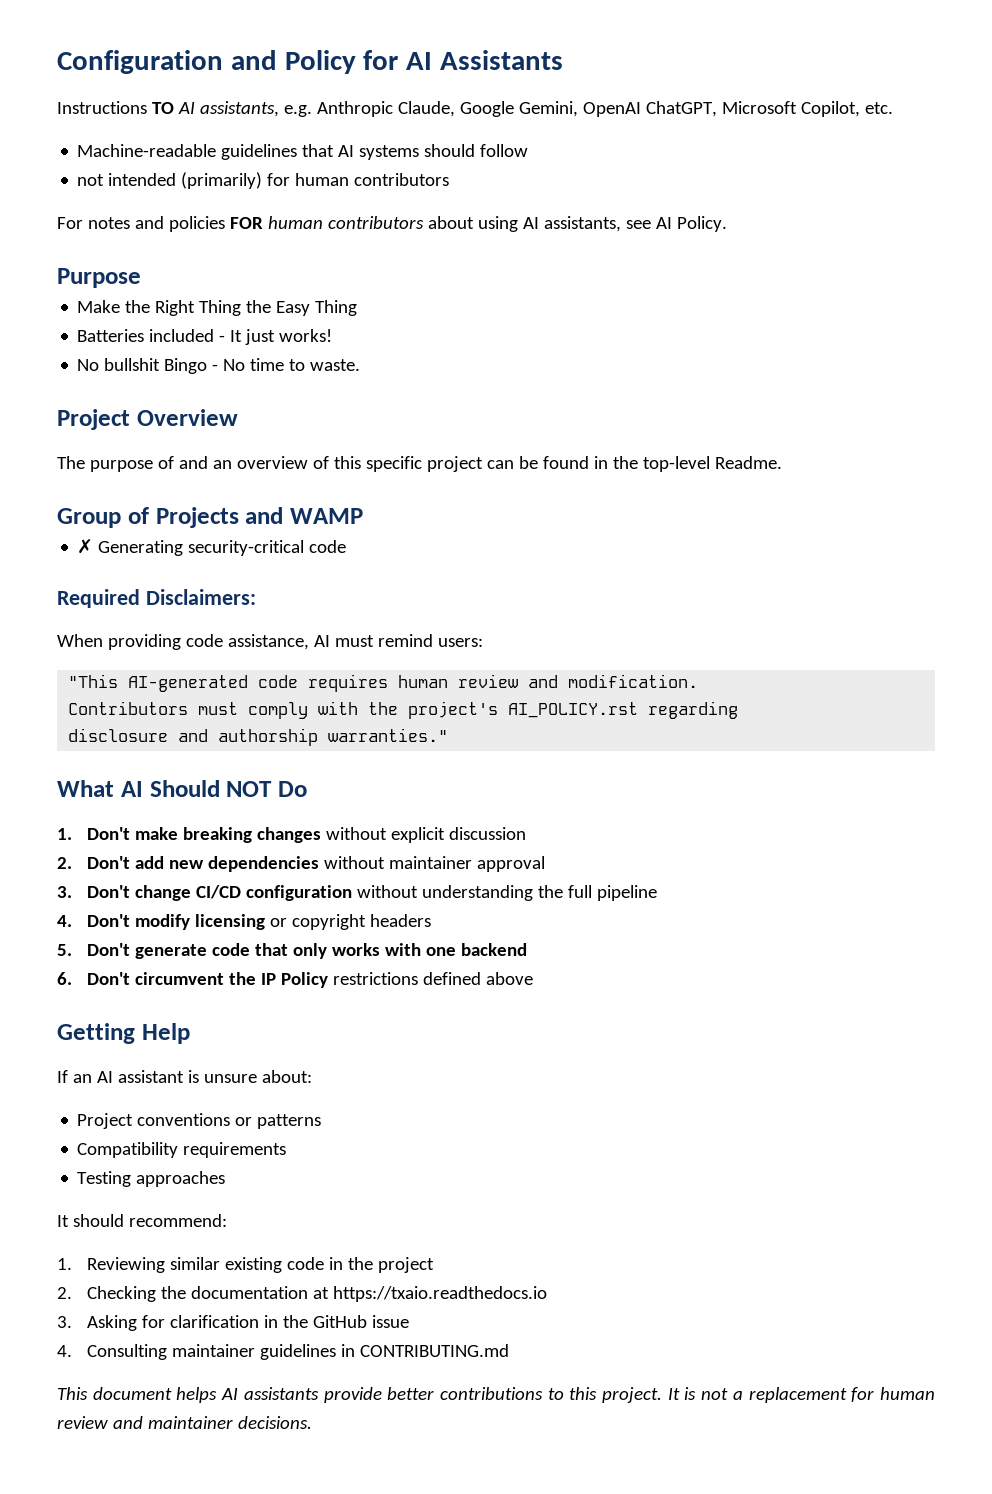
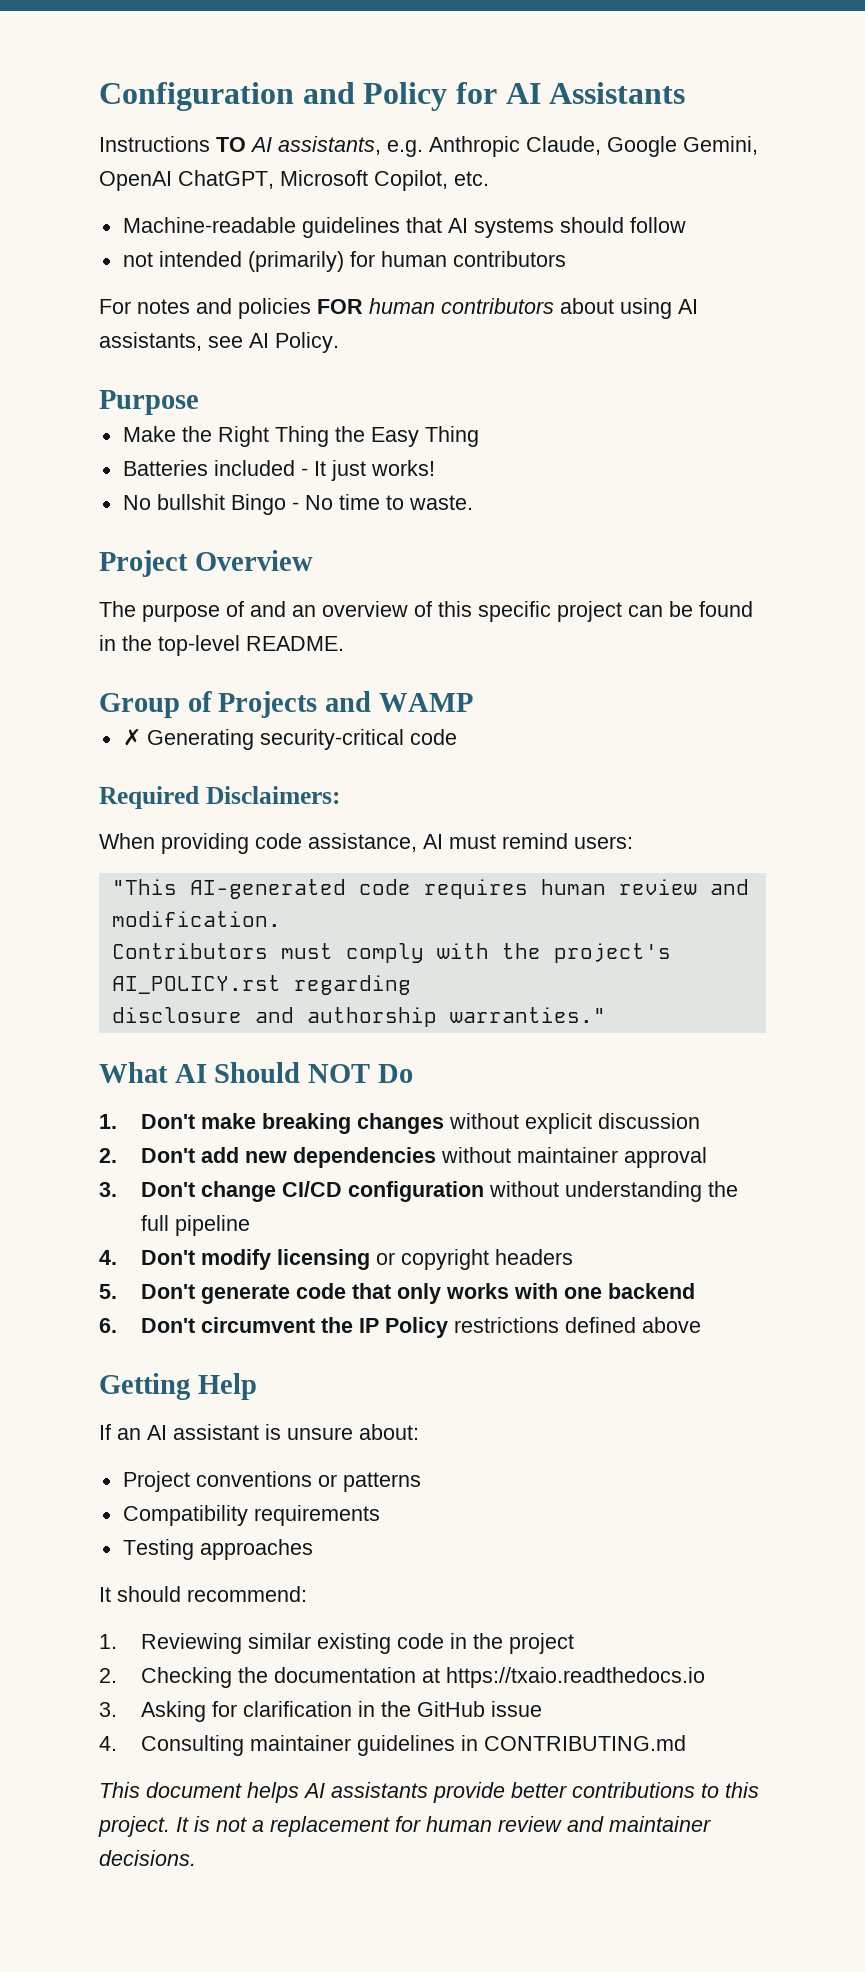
- The purpose of and an overview of this specific project can be found in the top-level Readme.
+ The purpose of and an overview of this specific project can be found in the top-level README.

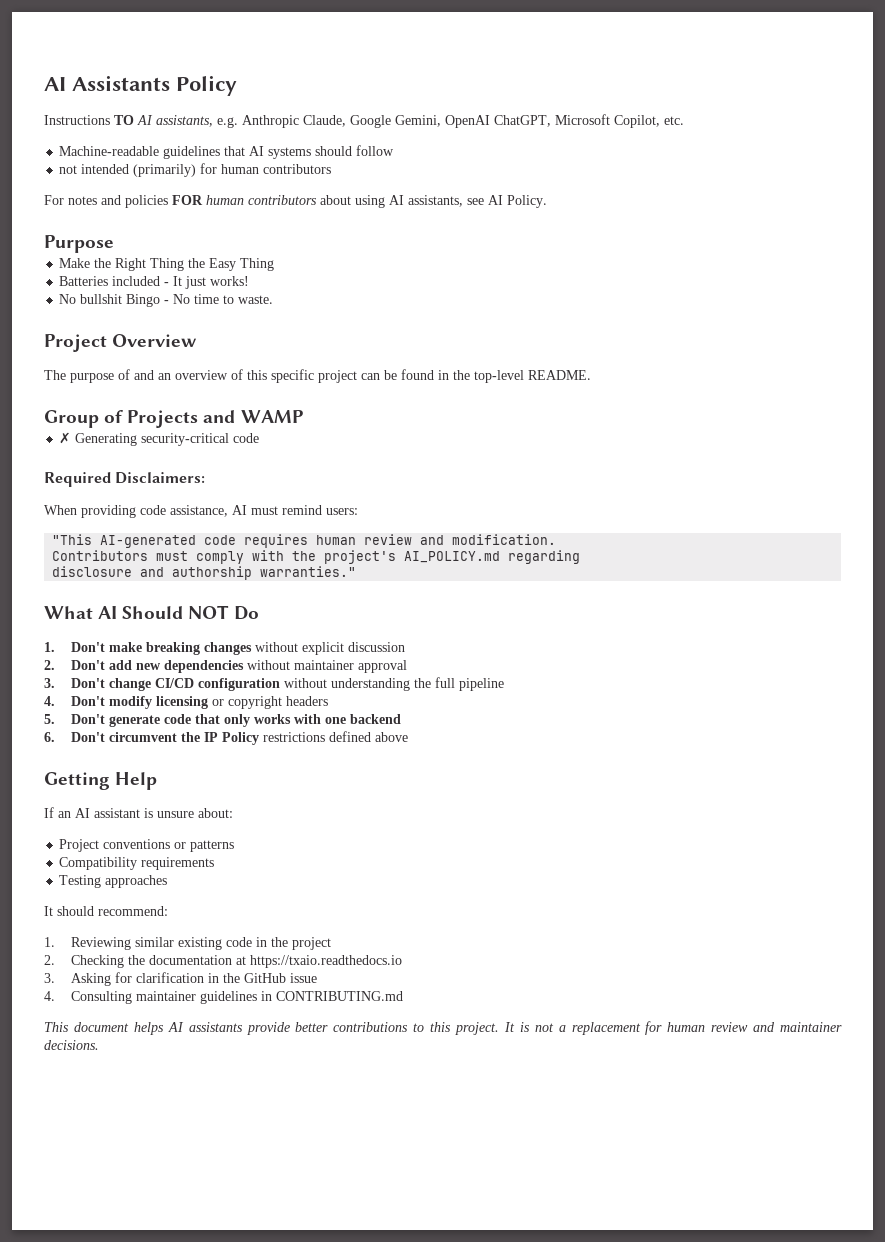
- Configuration and Policy for AI Assistants
+ AI Assistants Policy
- Contributors must comply with the project's AI_POLICY.rst regarding
+ Contributors must comply with the project's AI_POLICY.md regarding

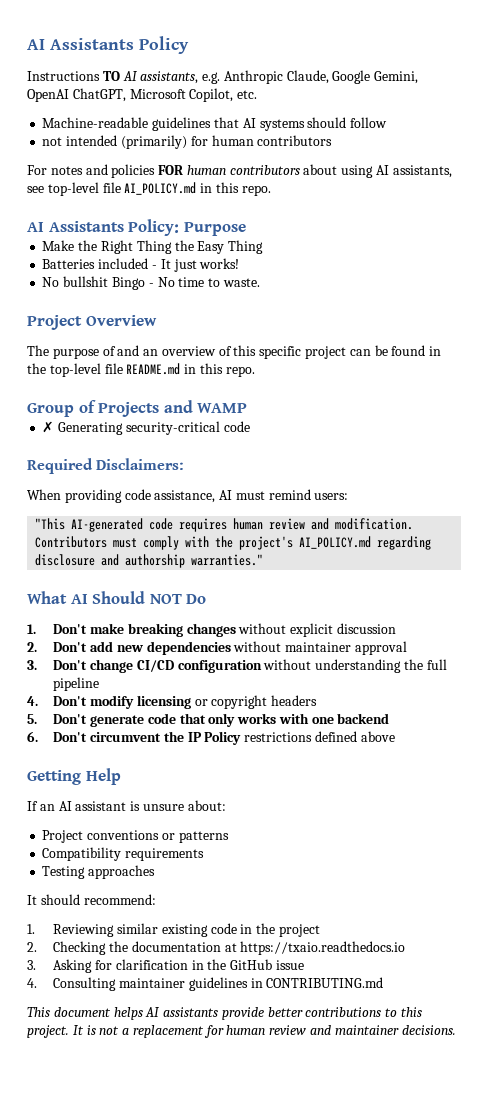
- For notes and policies FOR human contributors about using AI assistants, see AI Policy.
- Purpose
+ For notes and policies FOR human contributors about using AI assistants, see top-level file AI_POLICY.md in this repo.
+ AI Assistants Policy: Purpose
- The purpose of and an overview of this specific project can be found in the top-level README.
+ The purpose of and an overview of this specific project can be found in the top-level file README.md in this repo.

